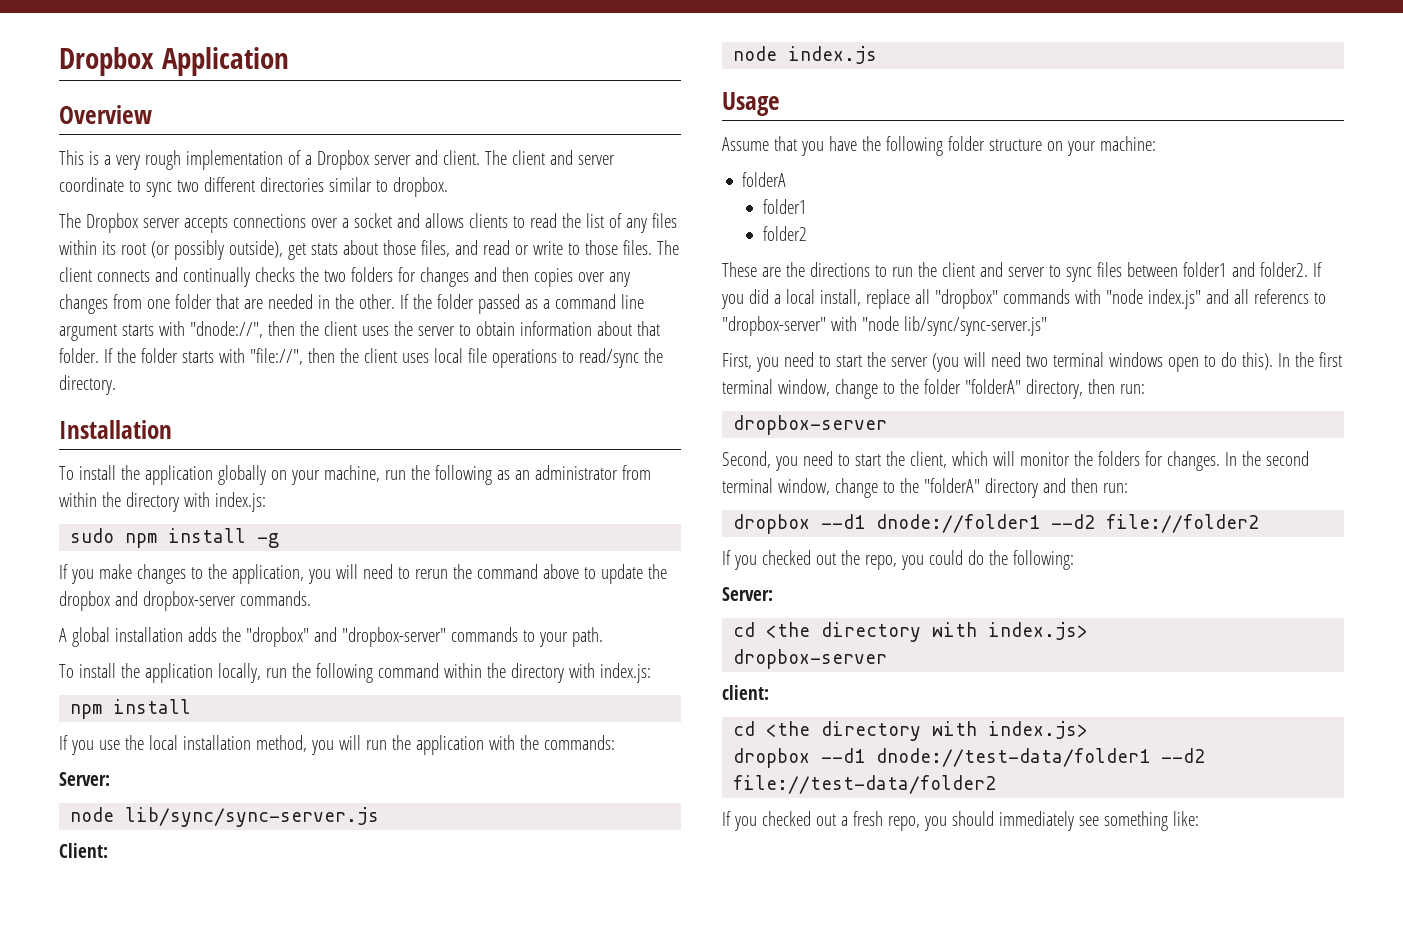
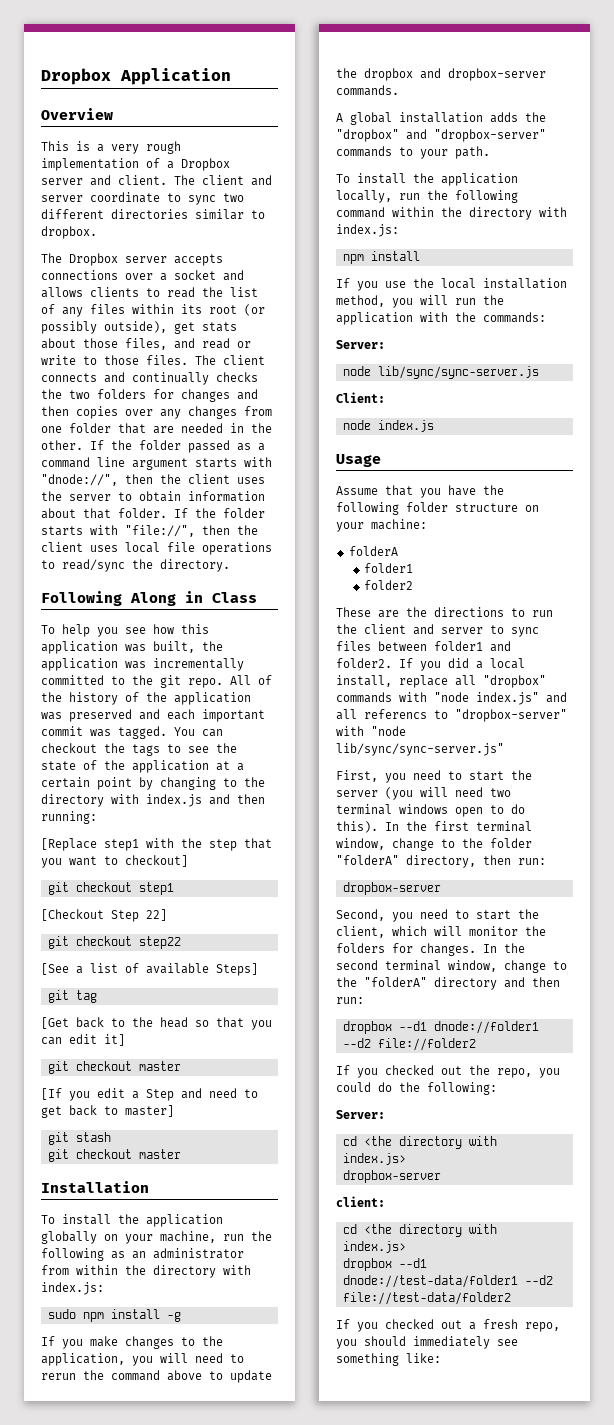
+ Following Along in Class
+ To help you see how this application was built, the application was incrementally committed to the git repo. All of the history of the application was preserved and each important commit was tagged. You can checkout the tags to see the state of the application at a certain point by changing to the directory with index.js and then running:
+ [Replace step1 with the step that you want to checkout]
+ git checkout step1
+ [Checkout Step 22]
+ git checkout step22
+ [See a list of available Steps]
+ git tag
+ [Get back to the head so that you can edit it]
+ git checkout master
+ [If you edit a Step and need to get back to master]
+ git stash
+ git checkout master

